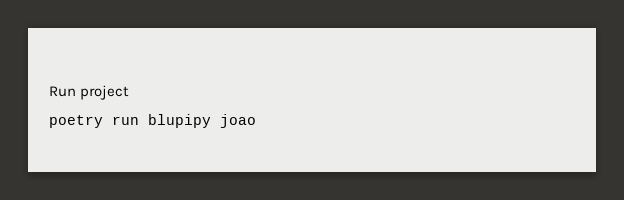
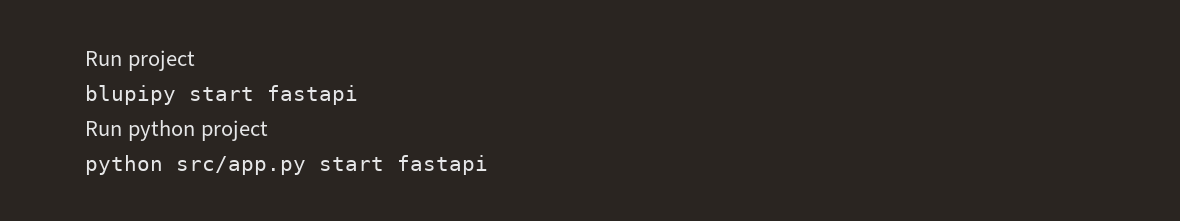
- poetry run blupipy joao
+ blupipy start fastapi
+ Run python project
+ python src/app.py start fastapi

